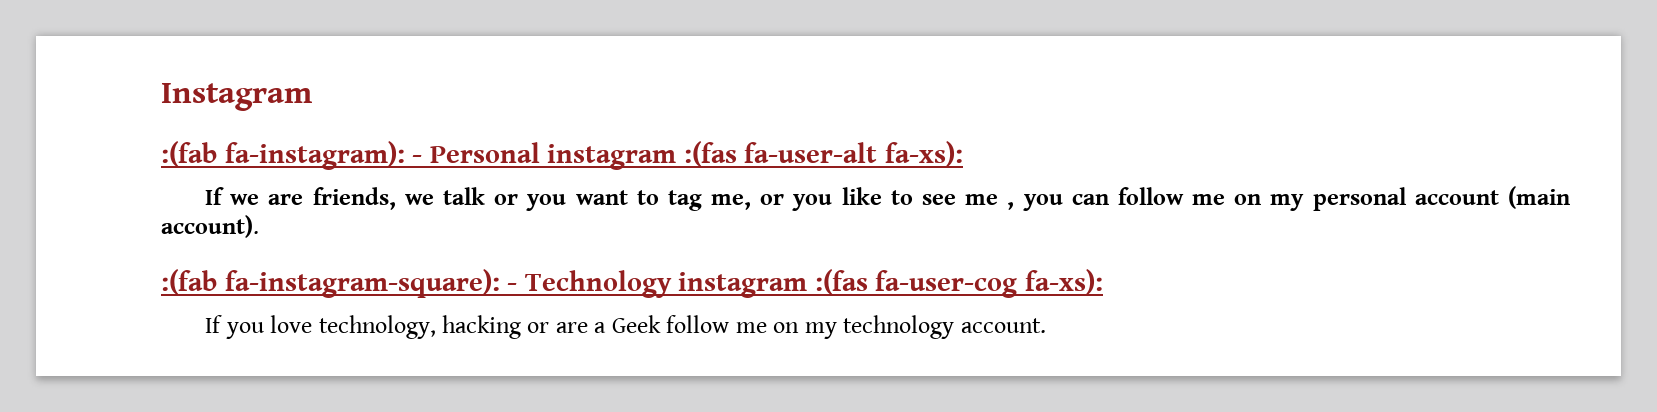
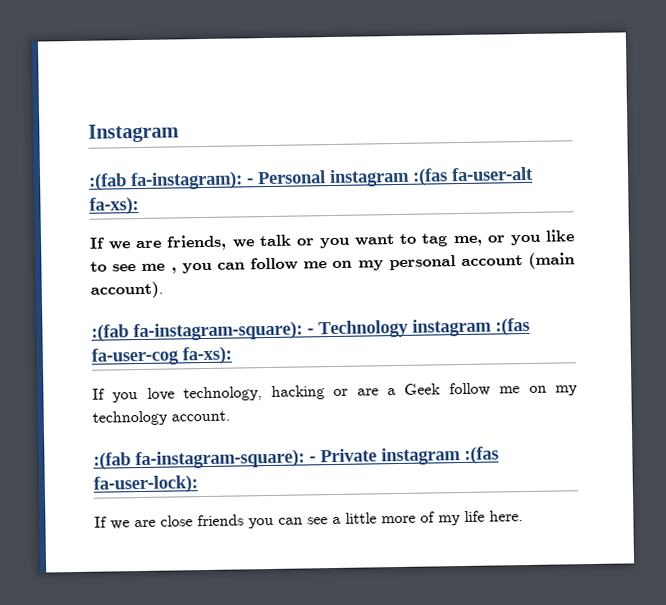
+ :(fab fa-instagram-square): - Private instagram :(fas fa-user-lock):
+ If we are close friends you can see a little more of my life here.

